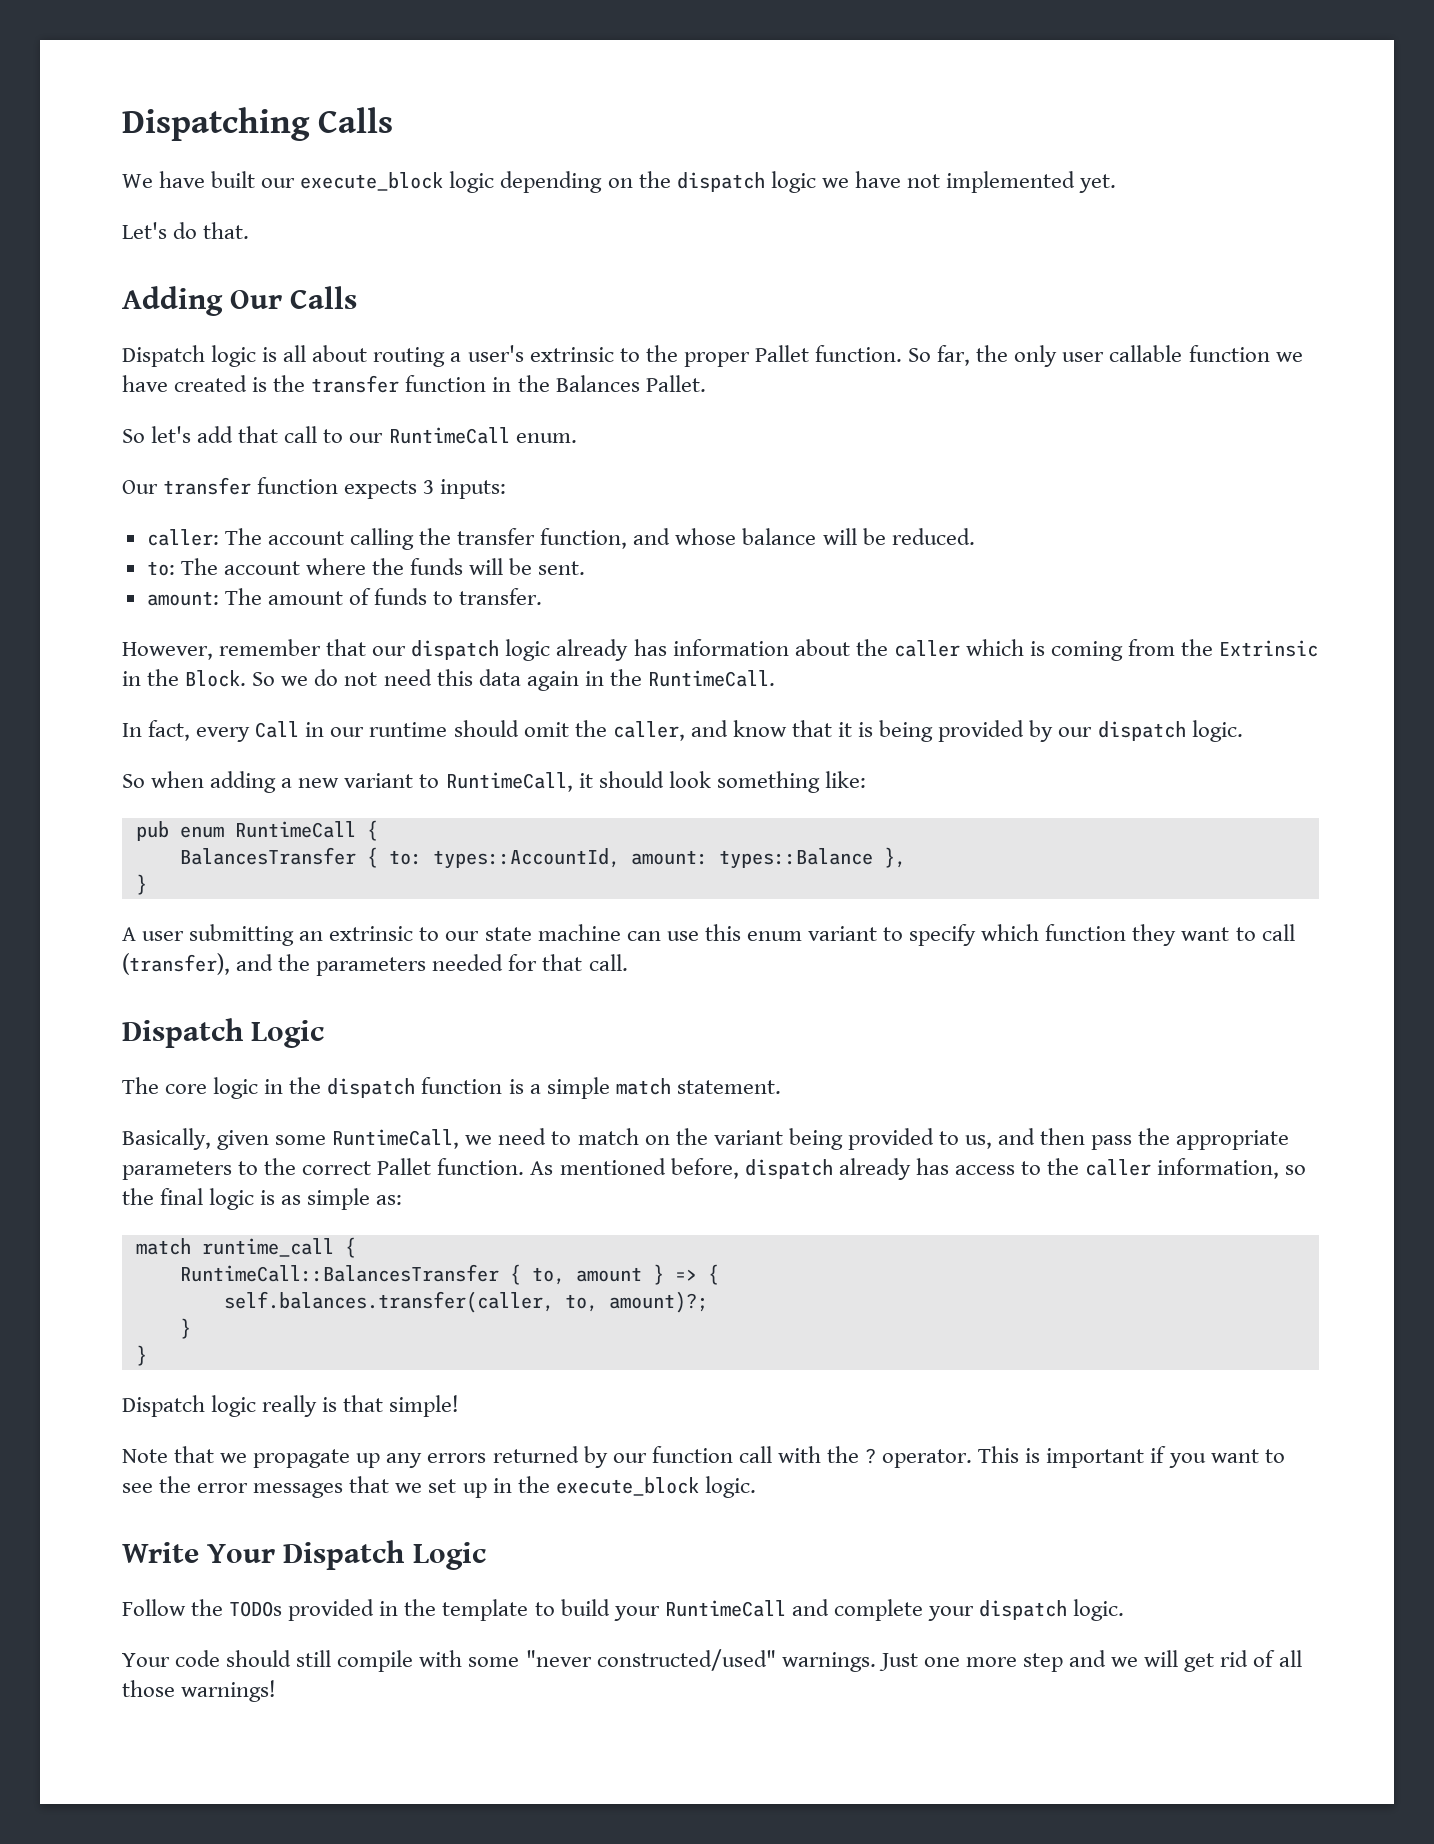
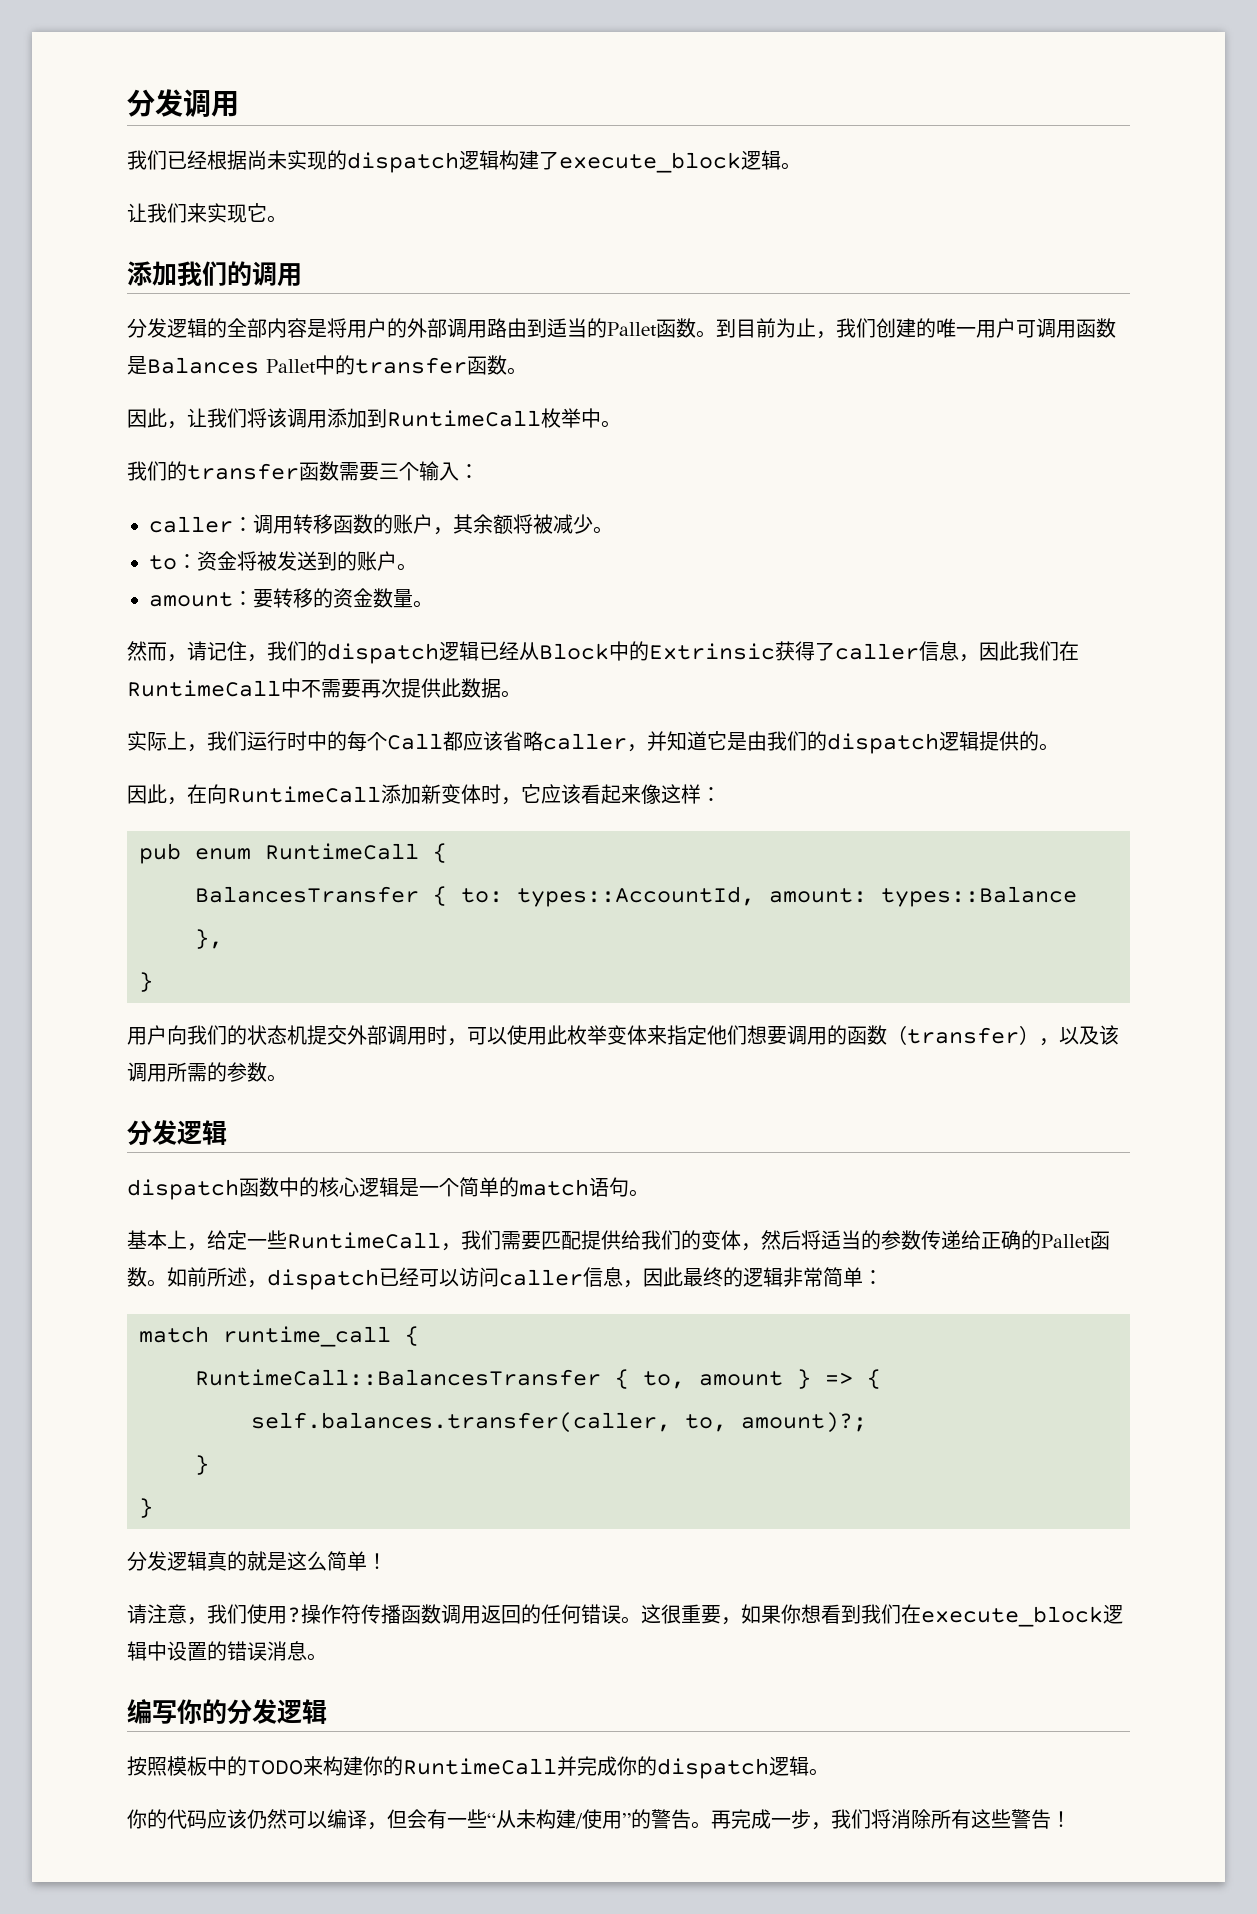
- Dispatching Calls
- We have built our execute_block logic depending on the dispatch logic we have not implemented yet.
- Let's do that.
- Adding Our Calls
- Dispatch logic is all about routing a user's extrinsic to the proper Pallet function. So far, the only user callable function we have created is the transfer function in the Balances Pallet.
- So let's add that call to our RuntimeCall enum.
- Our transfer function expects 3 inputs:
- caller: The account calling the transfer function, and whose balance will be reduced.
- to: The account where the funds will be sent.
- amount: The amount of funds to transfer.
- However, remember that our dispatch logic already has information about the caller which is coming from the Extrinsic in the Block. So we do not need this data again in the RuntimeCall.
- In fact, every Call in our runtime should omit the caller, and know that it is being provided by our dispatch logic.
- So when adding a new variant to RuntimeCall, it should look something like:
+ 分发调用
+ 我们已经根据尚未实现的dispatch逻辑构建了execute_block逻辑。
+ 让我们来实现它。
+ 添加我们的调用
+ 分发逻辑的全部内容是将用户的外部调用路由到适当的Pallet函数。到目前为止，我们创建的唯一用户可调用函数是Balances Pallet中的transfer函数。
+ 因此，让我们将该调用添加到RuntimeCall枚举中。
+ 我们的transfer函数需要三个输入：
+ caller：调用转移函数的账户，其余额将被减少。
+ to：资金将被发送到的账户。
+ amount：要转移的资金数量。
+ 然而，请记住，我们的dispatch逻辑已经从Block中的Extrinsic获得了caller信息，因此我们在RuntimeCall中不需要再次提供此数据。
+ 实际上，我们运行时中的每个Call都应该省略caller，并知道它是由我们的dispatch逻辑提供的。
+ 因此，在向RuntimeCall添加新变体时，它应该看起来像这样：
- A user submitting an extrinsic to our state machine can use this enum variant to specify which function they want to call (transfer), and the parameters needed for that call.
- Dispatch Logic
- The core logic in the dispatch function is a simple match statement.
- Basically, given some RuntimeCall, we need to match on the variant being provided to us, and then pass the appropriate parameters to the correct Pallet function. As mentioned before, dispatch already has access to the caller information, so the final logic is as simple as:
+ 用户向我们的状态机提交外部调用时，可以使用此枚举变体来指定他们想要调用的函数（transfer），以及该调用所需的参数。
+ 分发逻辑
+ dispatch函数中的核心逻辑是一个简单的match语句。
+ 基本上，给定一些RuntimeCall，我们需要匹配提供给我们的变体，然后将适当的参数传递给正确的Pallet函数。如前所述，dispatch已经可以访问caller信息，因此最终的逻辑非常简单：
- Dispatch logic really is that simple!
- Note that we propagate up any errors returned by our function call with the ? operator. This is important if you want to see the error messages that we set up in the execute_block logic.
- Write Your Dispatch Logic
- Follow the TODOs provided in the template to build your RuntimeCall and complete your dispatch logic.
- Your code should still compile with some "never constructed/used" warnings. Just one more step and we will get rid of all those warnings!
+ 分发逻辑真的就是这么简单！
+ 请注意，我们使用?操作符传播函数调用返回的任何错误。这很重要，如果你想看到我们在execute_block逻辑中设置的错误消息。
+ 编写你的分发逻辑
+ 按照模板中的TODO来构建你的RuntimeCall并完成你的dispatch逻辑。
+ 你的代码应该仍然可以编译，但会有一些“从未构建/使用”的警告。再完成一步，我们将消除所有这些警告！

